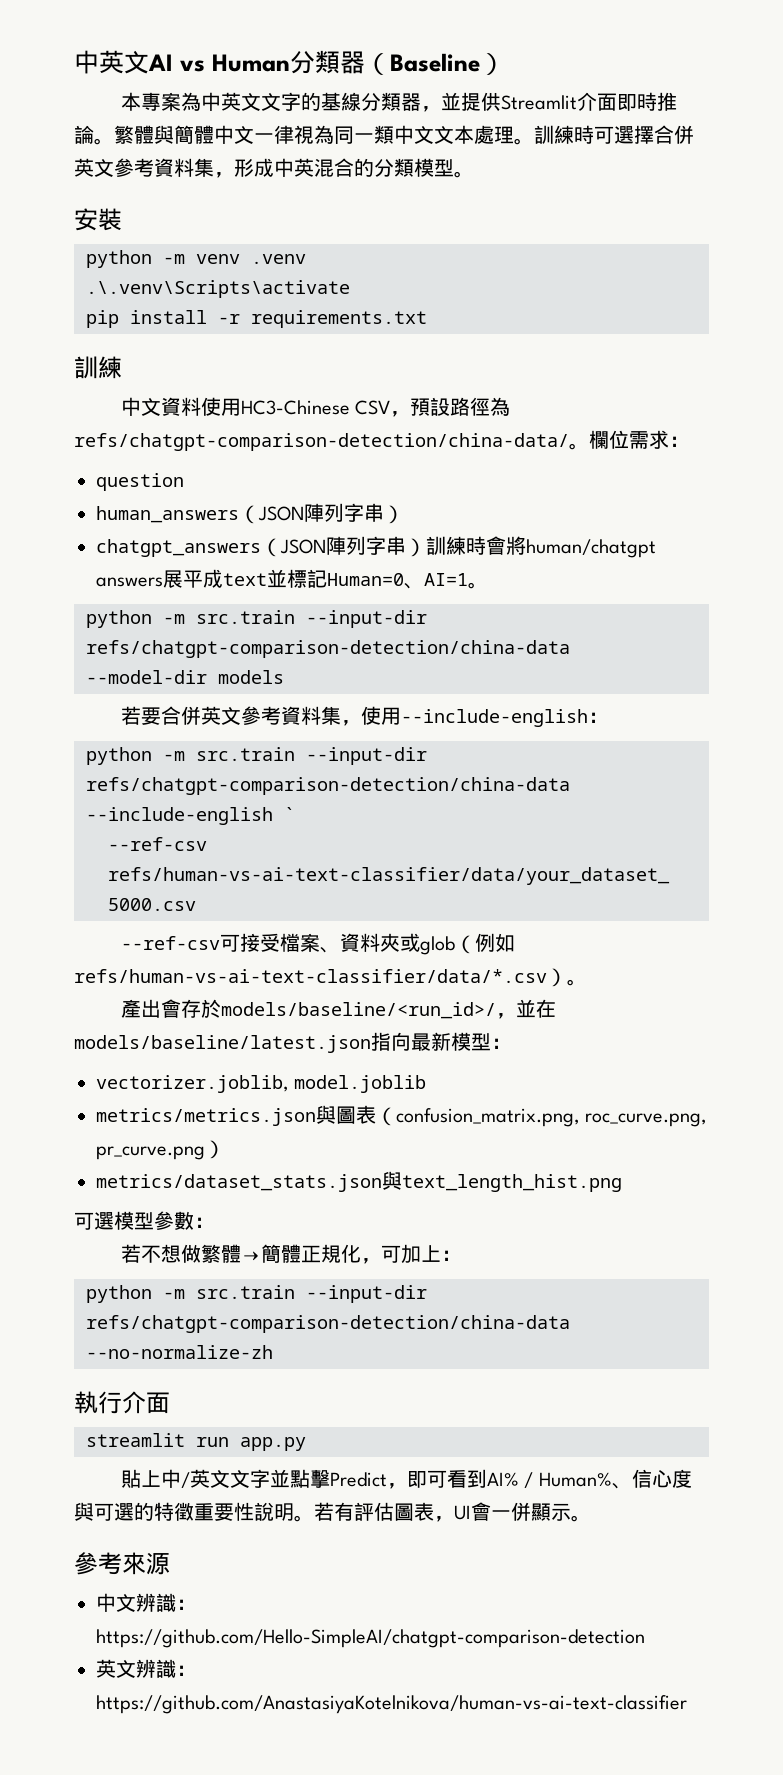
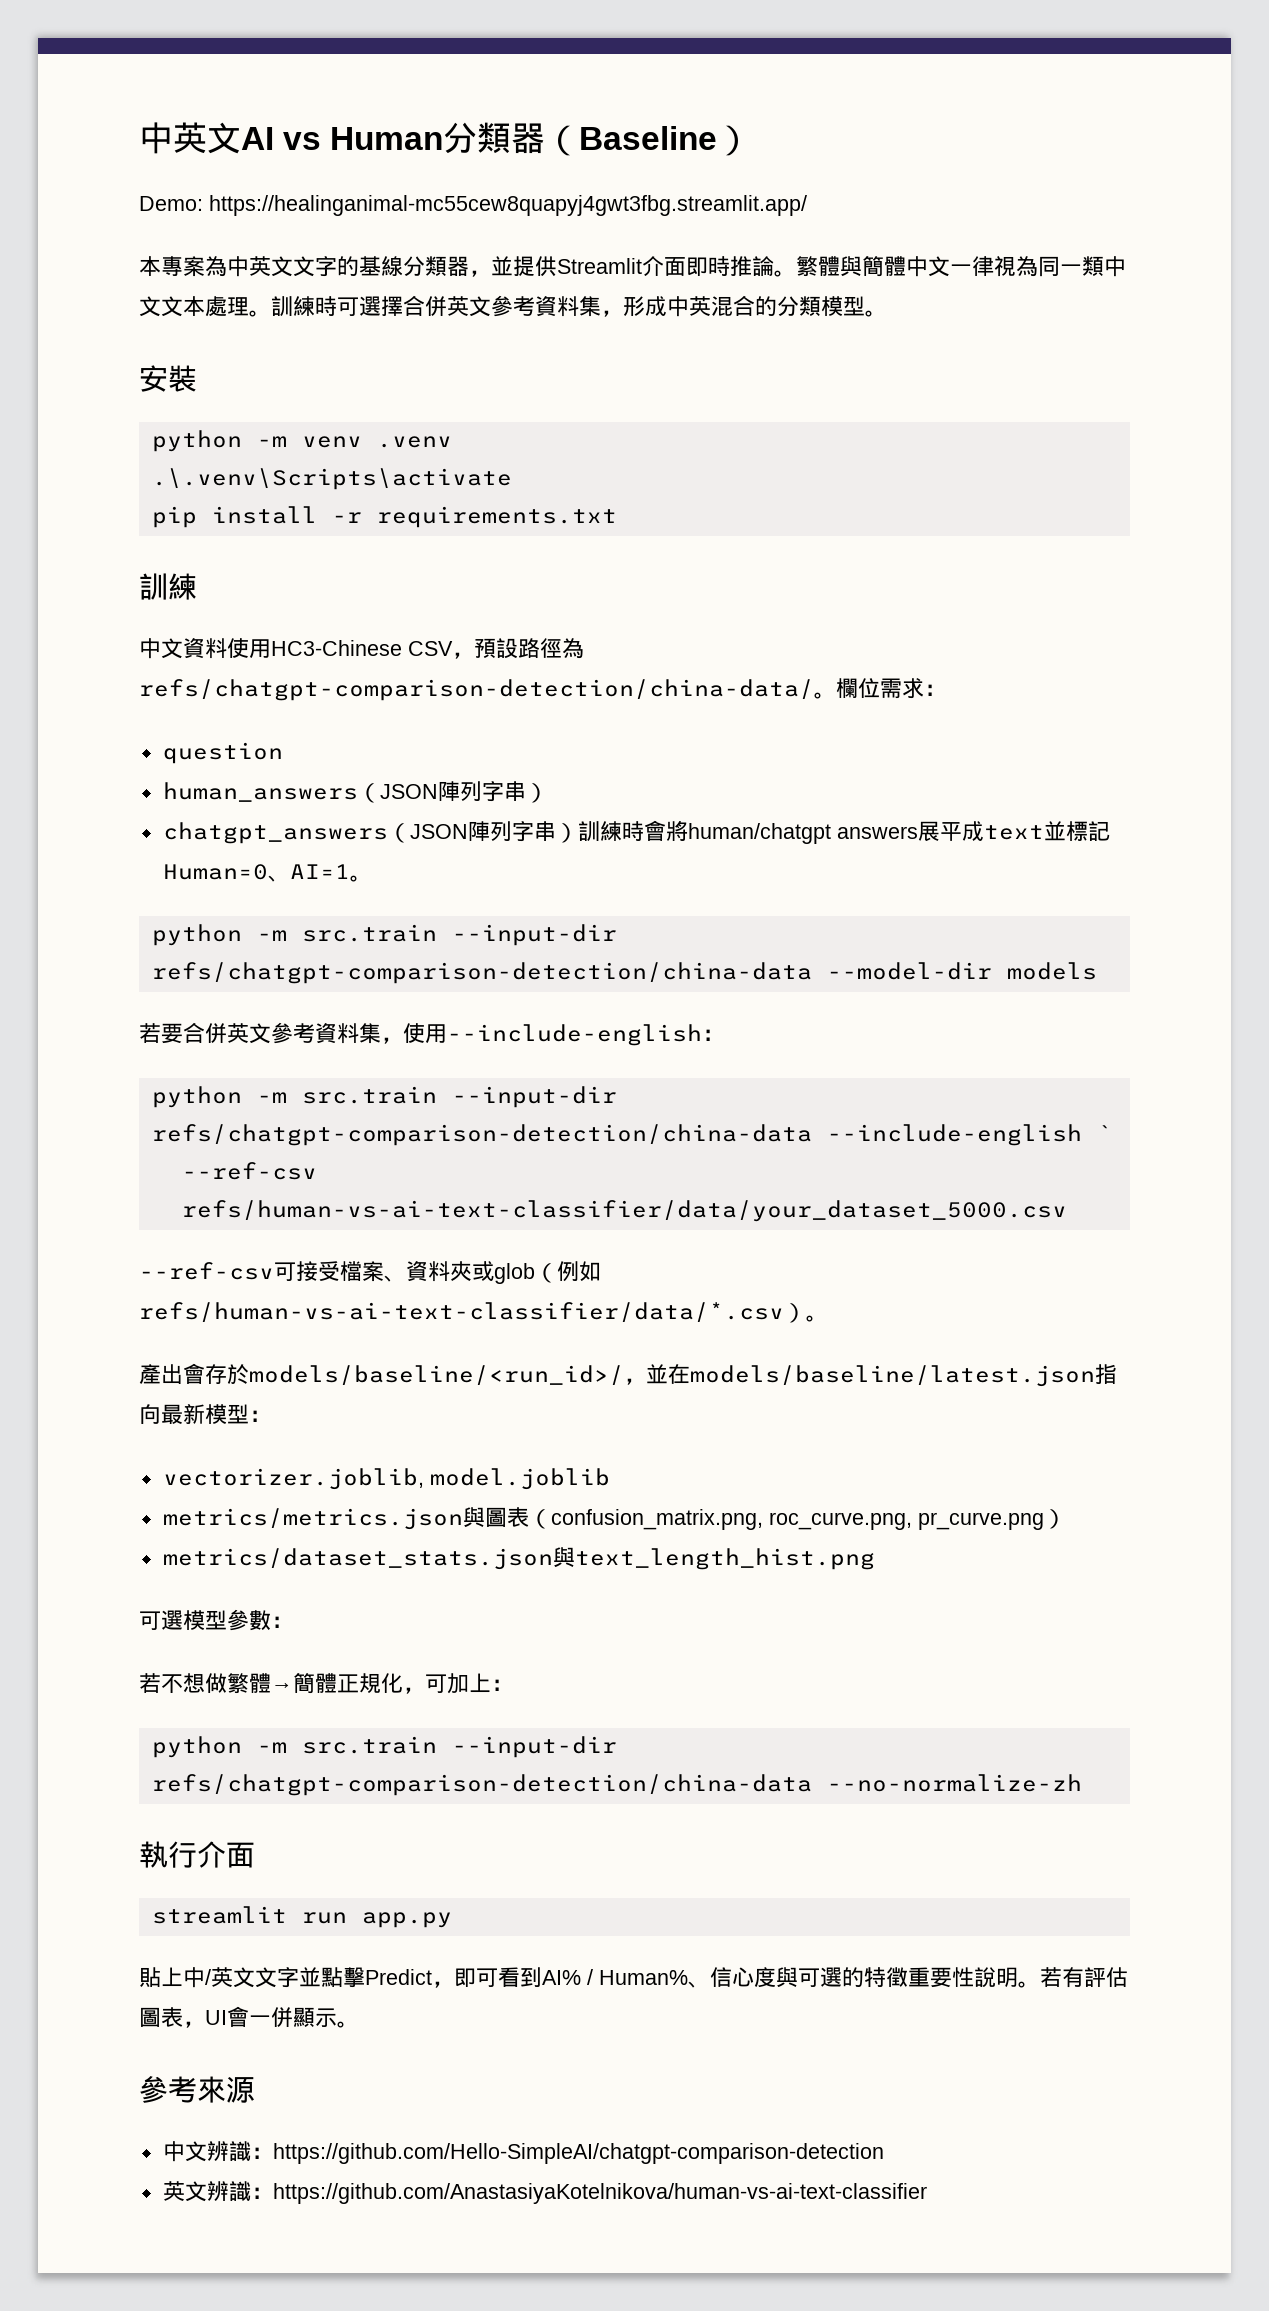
+ Demo: https://healinganimal-mc55cew8quapyj4gwt3fbg.streamlit.app/

